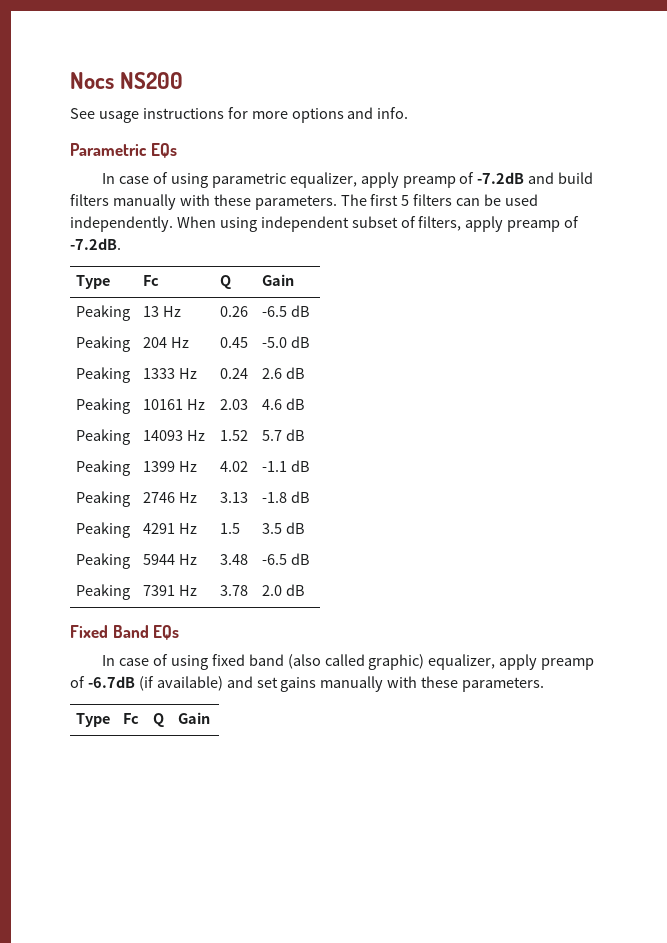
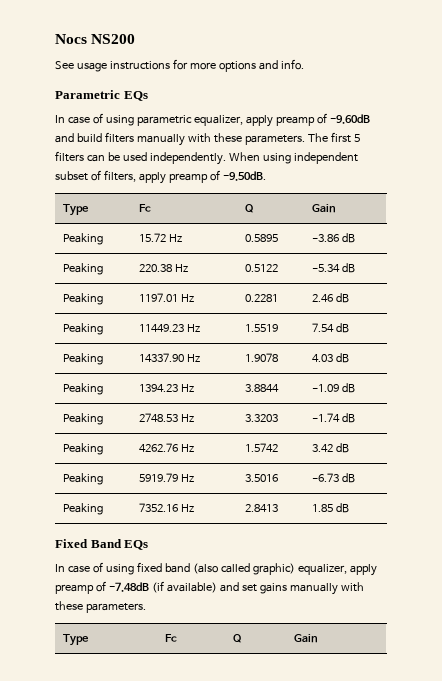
- In case of using parametric equalizer, apply preamp of -7.2dB and build filters manually with these parameters.
+ In case of using parametric equalizer, apply preamp of -9.60dB and build filters manually with these parameters.
- When using independent subset of filters, apply preamp of -7.2dB.
+ When using independent subset of filters, apply preamp of -9.50dB.
- Peaking | 13 Hz | 0.26 | -6.5 dB
- Peaking | 204 Hz | 0.45 | -5.0 dB
- Peaking | 1333 Hz | 0.24 | 2.6 dB
- Peaking | 10161 Hz | 2.03 | 4.6 dB
- Peaking | 14093 Hz | 1.52 | 5.7 dB
- Peaking | 1399 Hz | 4.02 | -1.1 dB
- Peaking | 2746 Hz | 3.13 | -1.8 dB
- Peaking | 4291 Hz | 1.5 | 3.5 dB
- Peaking | 5944 Hz | 3.48 | -6.5 dB
- Peaking | 7391 Hz | 3.78 | 2.0 dB
+ Peaking | 15.72 Hz | 0.5895 | -3.86 dB
+ Peaking | 220.38 Hz | 0.5122 | -5.34 dB
+ Peaking | 1197.01 Hz | 0.2281 | 2.46 dB
+ Peaking | 11449.23 Hz | 1.5519 | 7.54 dB
+ Peaking | 14337.90 Hz | 1.9078 | 4.03 dB
+ Peaking | 1394.23 Hz | 3.8844 | -1.09 dB
+ Peaking | 2748.53 Hz | 3.3203 | -1.74 dB
+ Peaking | 4262.76 Hz | 1.5742 | 3.42 dB
+ Peaking | 5919.79 Hz | 3.5016 | -6.73 dB
+ Peaking | 7352.16 Hz | 2.8413 | 1.85 dB
- In case of using fixed band (also called graphic) equalizer, apply preamp of -6.7dB (if available) and set gains manually with these parameters.
+ In case of using fixed band (also called graphic) equalizer, apply preamp of -7.48dB (if available) and set gains manually with these parameters.

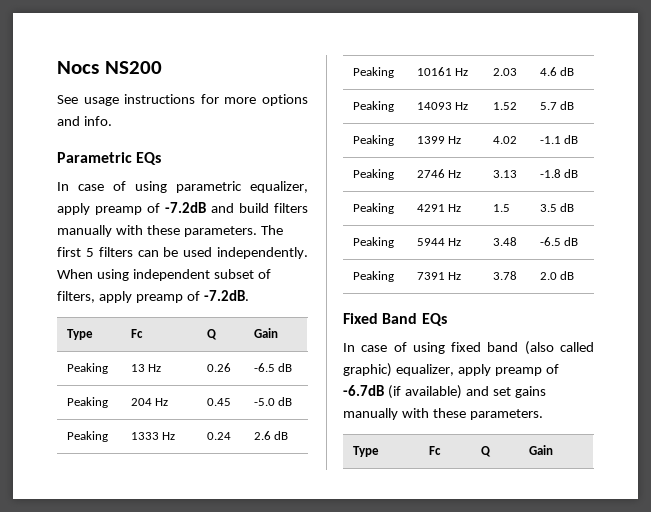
- In case of using parametric equalizer, apply preamp of -9.60dB and build filters manually with these parameters.
+ In case of using parametric equalizer, apply preamp of -7.2dB and build filters manually with these parameters.
- When using independent subset of filters, apply preamp of -9.50dB.
+ When using independent subset of filters, apply preamp of -7.2dB.
- Peaking | 15.72 Hz | 0.5895 | -3.86 dB
- Peaking | 220.38 Hz | 0.5122 | -5.34 dB
- Peaking | 1197.01 Hz | 0.2281 | 2.46 dB
- Peaking | 11449.23 Hz | 1.5519 | 7.54 dB
- Peaking | 14337.90 Hz | 1.9078 | 4.03 dB
- Peaking | 1394.23 Hz | 3.8844 | -1.09 dB
- Peaking | 2748.53 Hz | 3.3203 | -1.74 dB
- Peaking | 4262.76 Hz | 1.5742 | 3.42 dB
- Peaking | 5919.79 Hz | 3.5016 | -6.73 dB
- Peaking | 7352.16 Hz | 2.8413 | 1.85 dB
+ Peaking | 13 Hz | 0.26 | -6.5 dB
+ Peaking | 204 Hz | 0.45 | -5.0 dB
+ Peaking | 1333 Hz | 0.24 | 2.6 dB
+ Peaking | 10161 Hz | 2.03 | 4.6 dB
+ Peaking | 14093 Hz | 1.52 | 5.7 dB
+ Peaking | 1399 Hz | 4.02 | -1.1 dB
+ Peaking | 2746 Hz | 3.13 | -1.8 dB
+ Peaking | 4291 Hz | 1.5 | 3.5 dB
+ Peaking | 5944 Hz | 3.48 | -6.5 dB
+ Peaking | 7391 Hz | 3.78 | 2.0 dB
- In case of using fixed band (also called graphic) equalizer, apply preamp of -7.48dB (if available) and set gains manually with these parameters.
+ In case of using fixed band (also called graphic) equalizer, apply preamp of -6.7dB (if available) and set gains manually with these parameters.

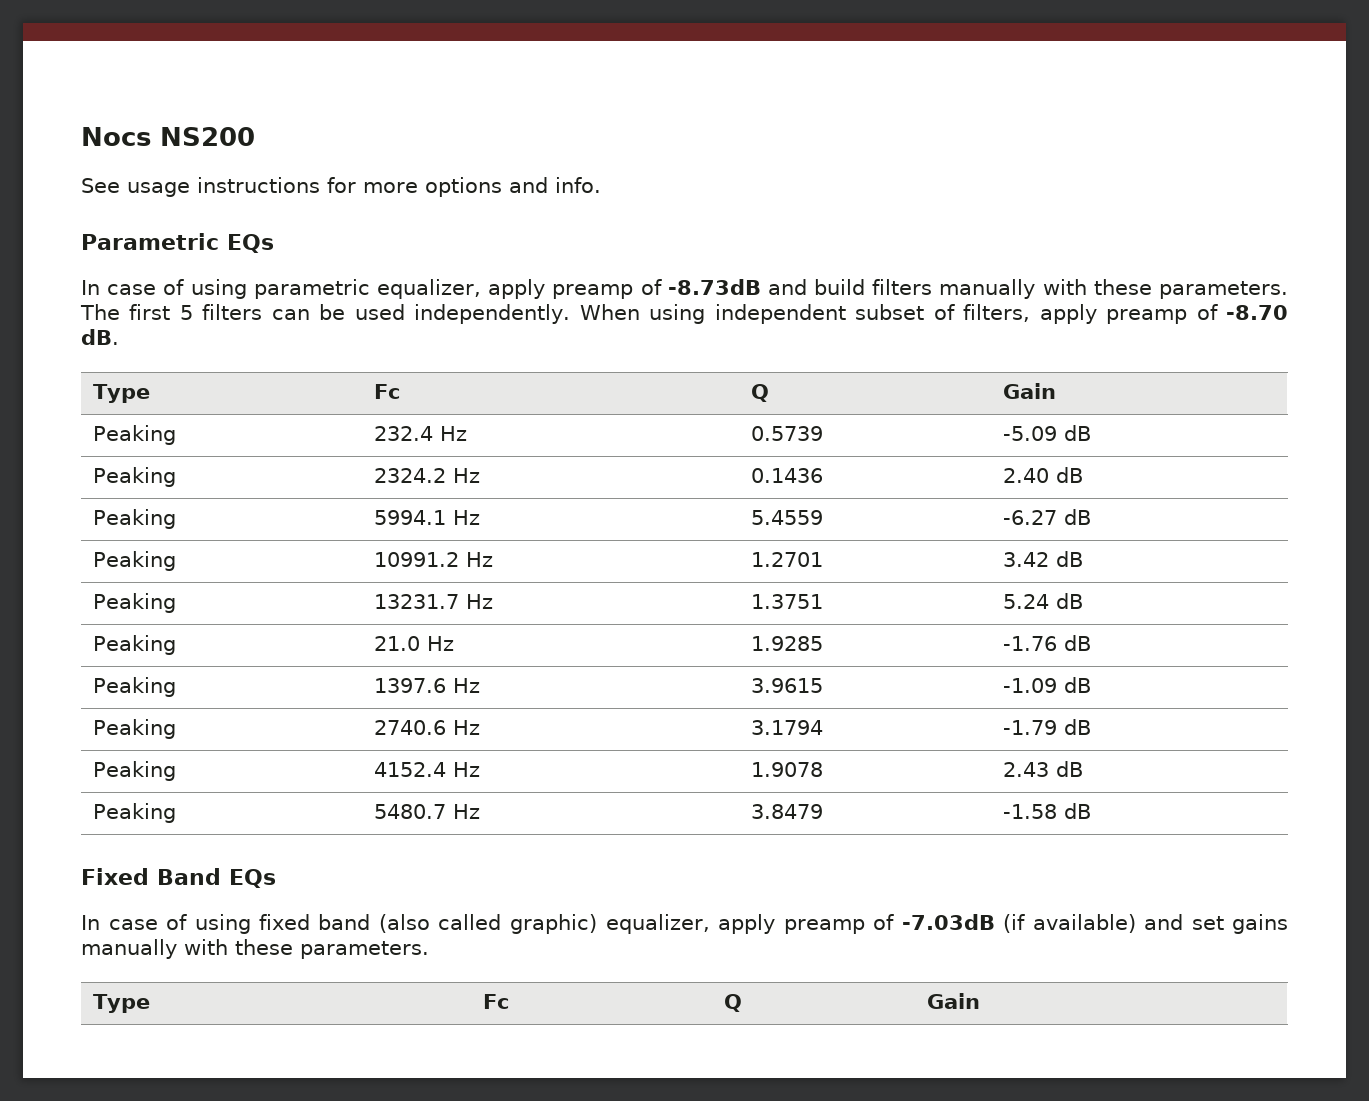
- In case of using parametric equalizer, apply preamp of -7.2dB and build filters manually with these parameters.
+ In case of using parametric equalizer, apply preamp of -8.73dB and build filters manually with these parameters.
- When using independent subset of filters, apply preamp of -7.2dB.
+ When using independent subset of filters, apply preamp of -8.70 dB.
- Peaking | 13 Hz | 0.26 | -6.5 dB
- Peaking | 204 Hz | 0.45 | -5.0 dB
- Peaking | 1333 Hz | 0.24 | 2.6 dB
- Peaking | 10161 Hz | 2.03 | 4.6 dB
- Peaking | 14093 Hz | 1.52 | 5.7 dB
- Peaking | 1399 Hz | 4.02 | -1.1 dB
- Peaking | 2746 Hz | 3.13 | -1.8 dB
- Peaking | 4291 Hz | 1.5 | 3.5 dB
- Peaking | 5944 Hz | 3.48 | -6.5 dB
- Peaking | 7391 Hz | 3.78 | 2.0 dB
+ Peaking | 232.4 Hz | 0.5739 | -5.09 dB
+ Peaking | 2324.2 Hz | 0.1436 | 2.40 dB
+ Peaking | 5994.1 Hz | 5.4559 | -6.27 dB
+ Peaking | 10991.2 Hz | 1.2701 | 3.42 dB
+ Peaking | 13231.7 Hz | 1.3751 | 5.24 dB
+ Peaking | 21.0 Hz | 1.9285 | -1.76 dB
+ Peaking | 1397.6 Hz | 3.9615 | -1.09 dB
+ Peaking | 2740.6 Hz | 3.1794 | -1.79 dB
+ Peaking | 4152.4 Hz | 1.9078 | 2.43 dB
+ Peaking | 5480.7 Hz | 3.8479 | -1.58 dB
- In case of using fixed band (also called graphic) equalizer, apply preamp of -6.7dB (if available) and set gains manually with these parameters.
+ In case of using fixed band (also called graphic) equalizer, apply preamp of -7.03dB (if available) and set gains manually with these parameters.

